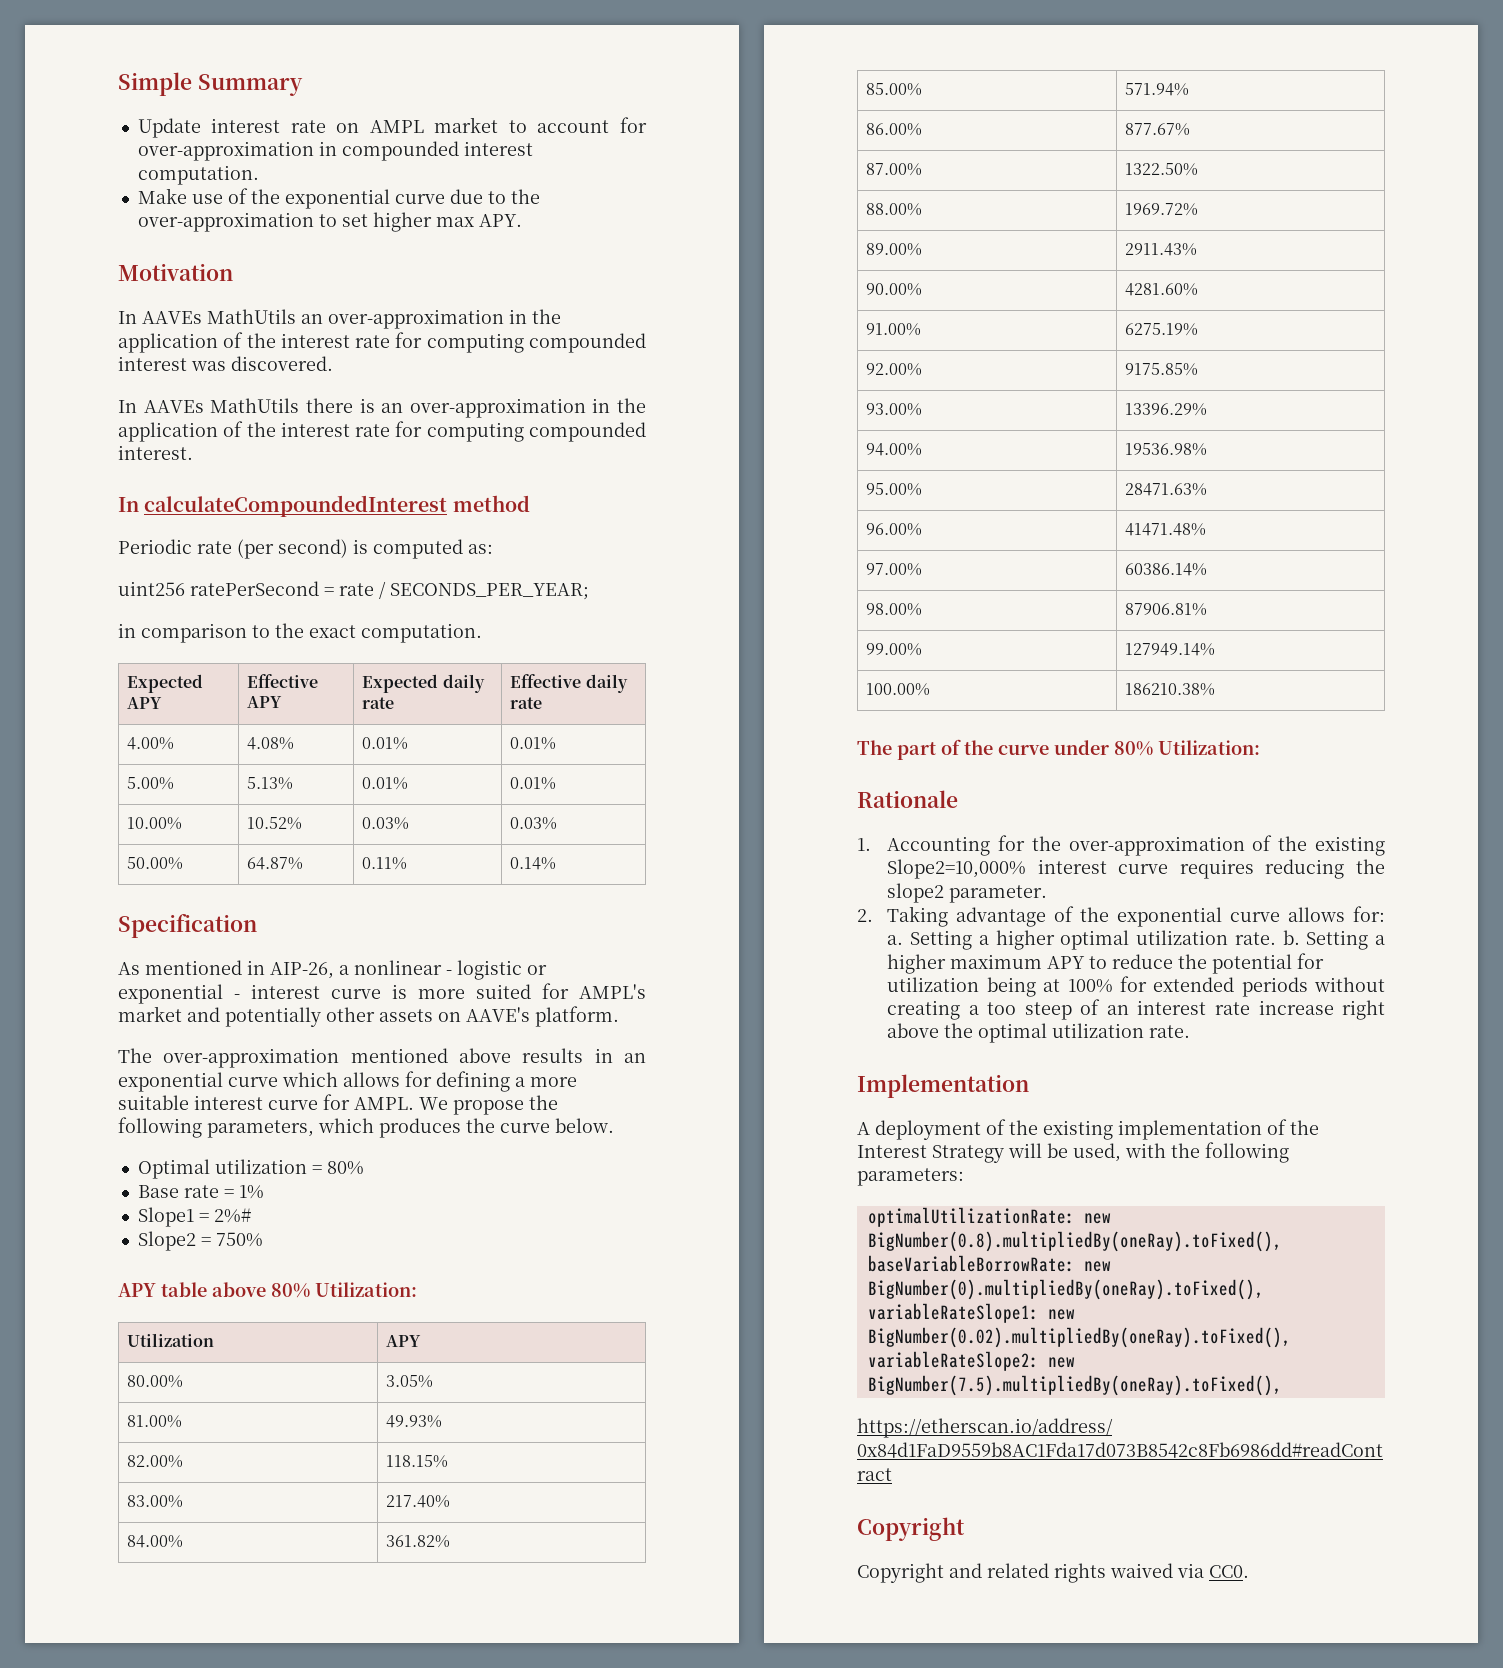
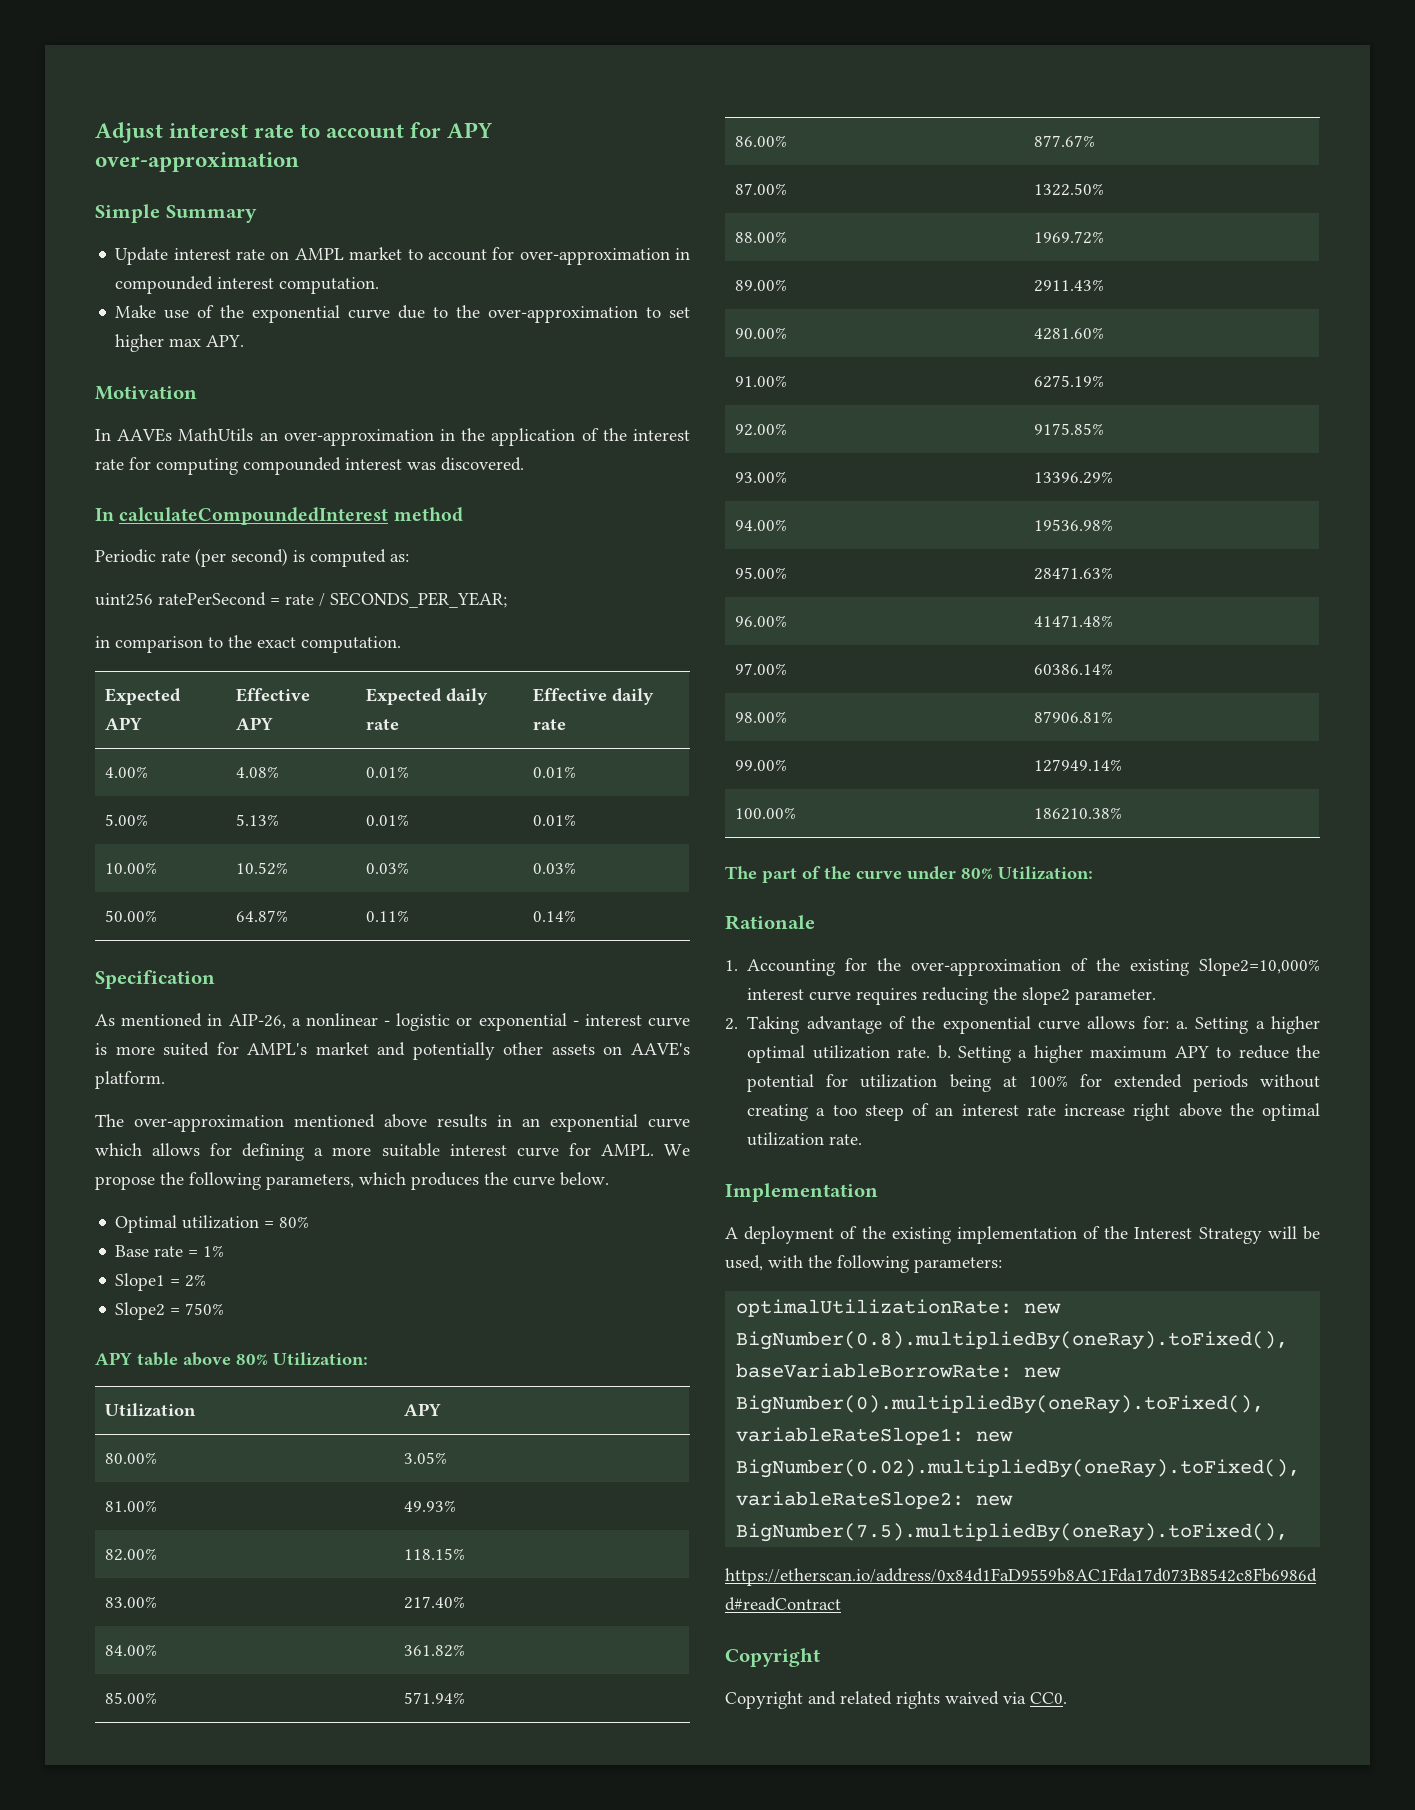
+ Adjust interest rate to account for APY over-approximation
- In AAVEs MathUtils there is an over-approximation in the application of the interest rate for computing compounded interest.
- Slope1 = 2%#
+ Slope1 = 2%

